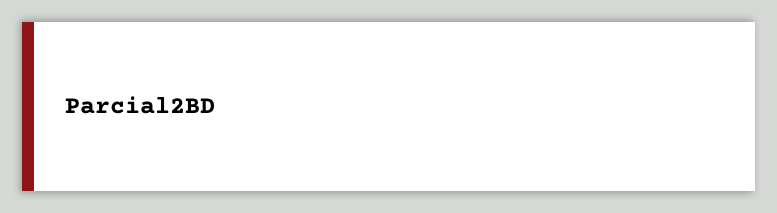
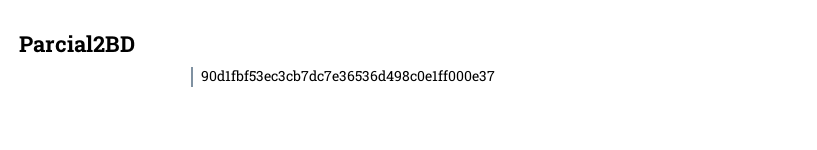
+ 90d1fbf53ec3cb7dc7e36536d498c0e1ff000e37

